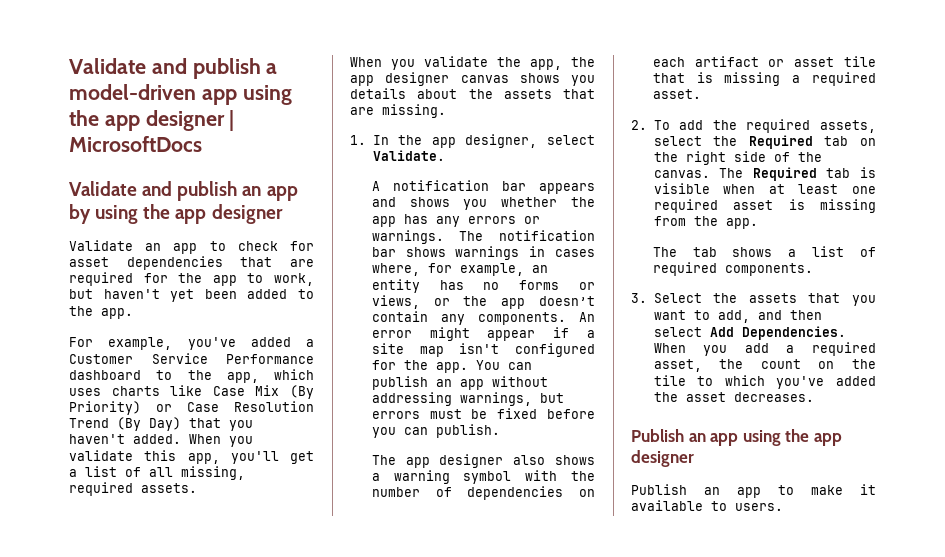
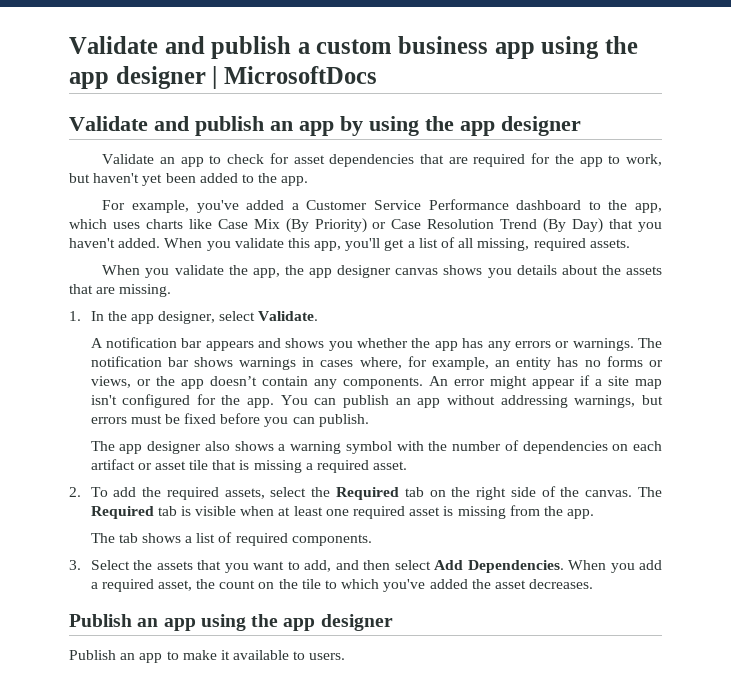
- Validate and publish a model-driven app using the app designer | MicrosoftDocs
+ Validate and publish a custom business app using the app designer | MicrosoftDocs

